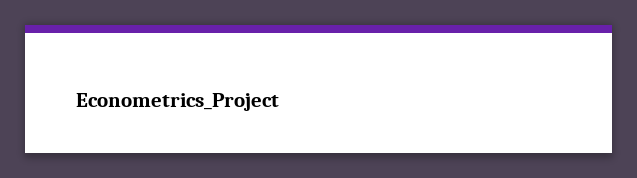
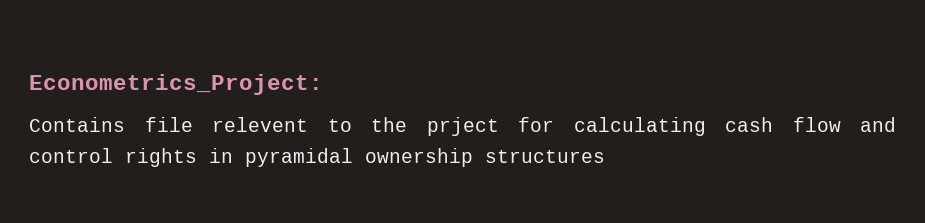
- Econometrics_Project
+ Econometrics_Project:
+ Contains file relevent to the prject for calculating cash flow and control rights in pyramidal ownership structures

